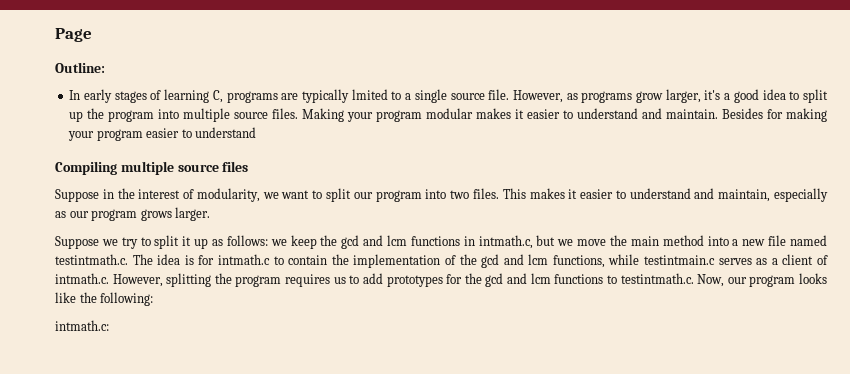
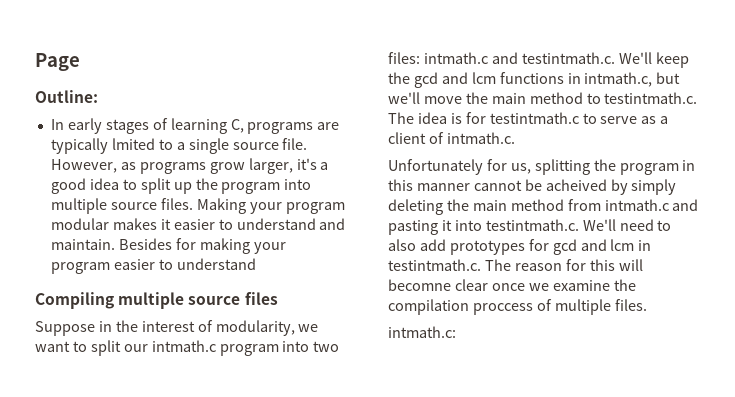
- Suppose in the interest of modularity, we want to split our program into two files. This makes it easier to understand and maintain, especially as our program grows larger.
- Suppose we try to split it up as follows: we keep the gcd and lcm functions in intmath.c, but we move the main method into a new file named testintmath.c. The idea is for intmath.c to contain the implementation of the gcd and lcm functions, while testintmain.c serves as a client of intmath.c. However, splitting the program requires us to add prototypes for the gcd and lcm functions to testintmath.c. Now, our program looks like the following:
+ Suppose in the interest of modularity, we want to split our intmath.c program into two files: intmath.c and testintmath.c. We'll keep the gcd and lcm functions in intmath.c, but we'll move the main method to testintmath.c. The idea is for testintmath.c to serve as a client of intmath.c.
+ Unfortunately for us, splitting the program in this manner cannot be acheived by simply deleting the main method from intmath.c and pasting it into testintmath.c. We'll need to also add prototypes for gcd and lcm in testintmath.c. The reason for this will becomne clear once we examine the compilation proccess of multiple files.

